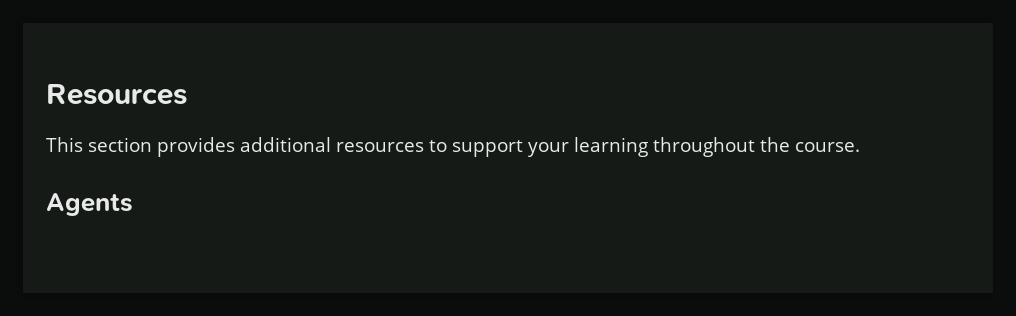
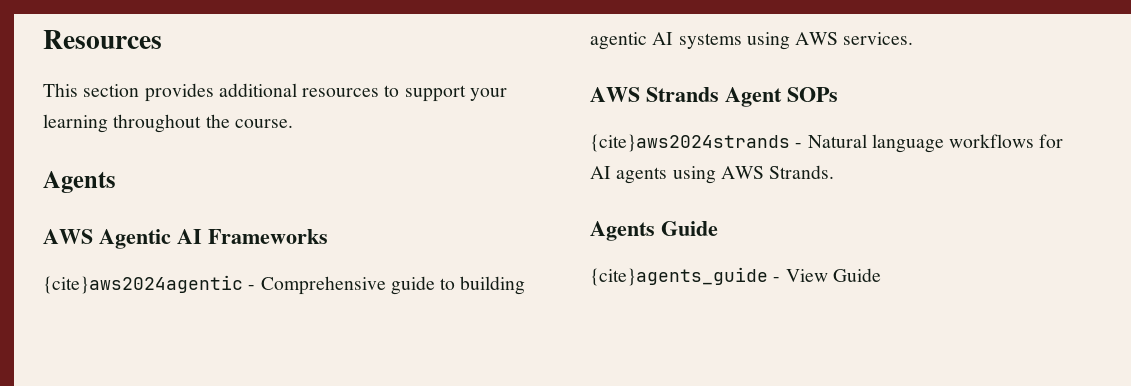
+ AWS Agentic AI Frameworks
+ {cite}aws2024agentic - Comprehensive guide to building agentic AI systems using AWS services.
+ AWS Strands Agent SOPs
+ {cite}aws2024strands - Natural language workflows for AI agents using AWS Strands.
+ Agents Guide
+ {cite}agents_guide - View Guide

